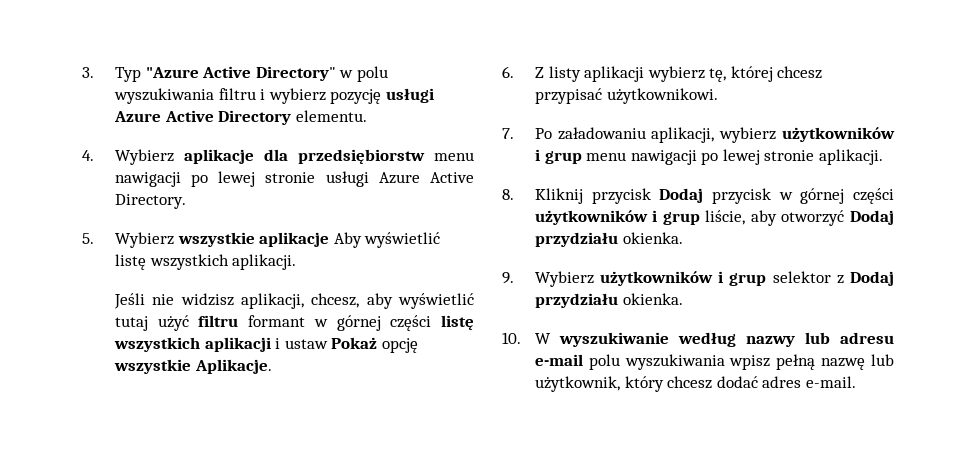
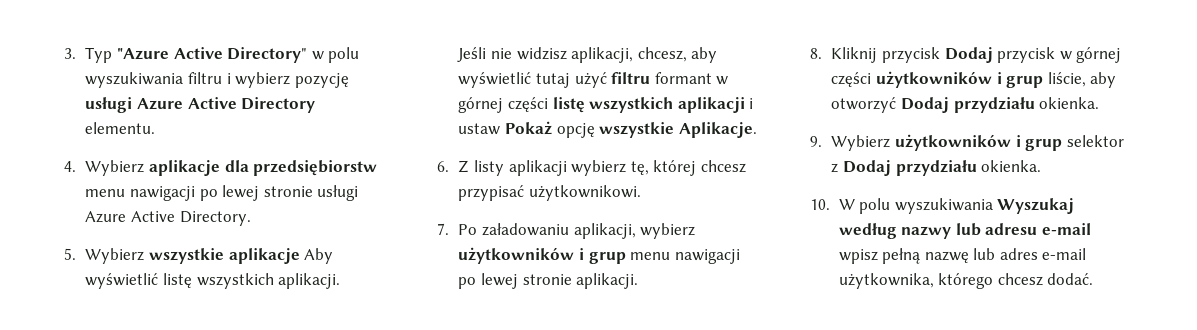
- 10. W wyszukiwanie według nazwy lub adresu e-mail polu wyszukiwania wpisz pełną nazwę lub użytkownik, który chcesz dodać adres e-mail.
+ 10. W polu wyszukiwania Wyszukaj według nazwy lub adresu e-mail wpisz pełną nazwę lub adres e-mail użytkownika, którego chcesz dodać.

